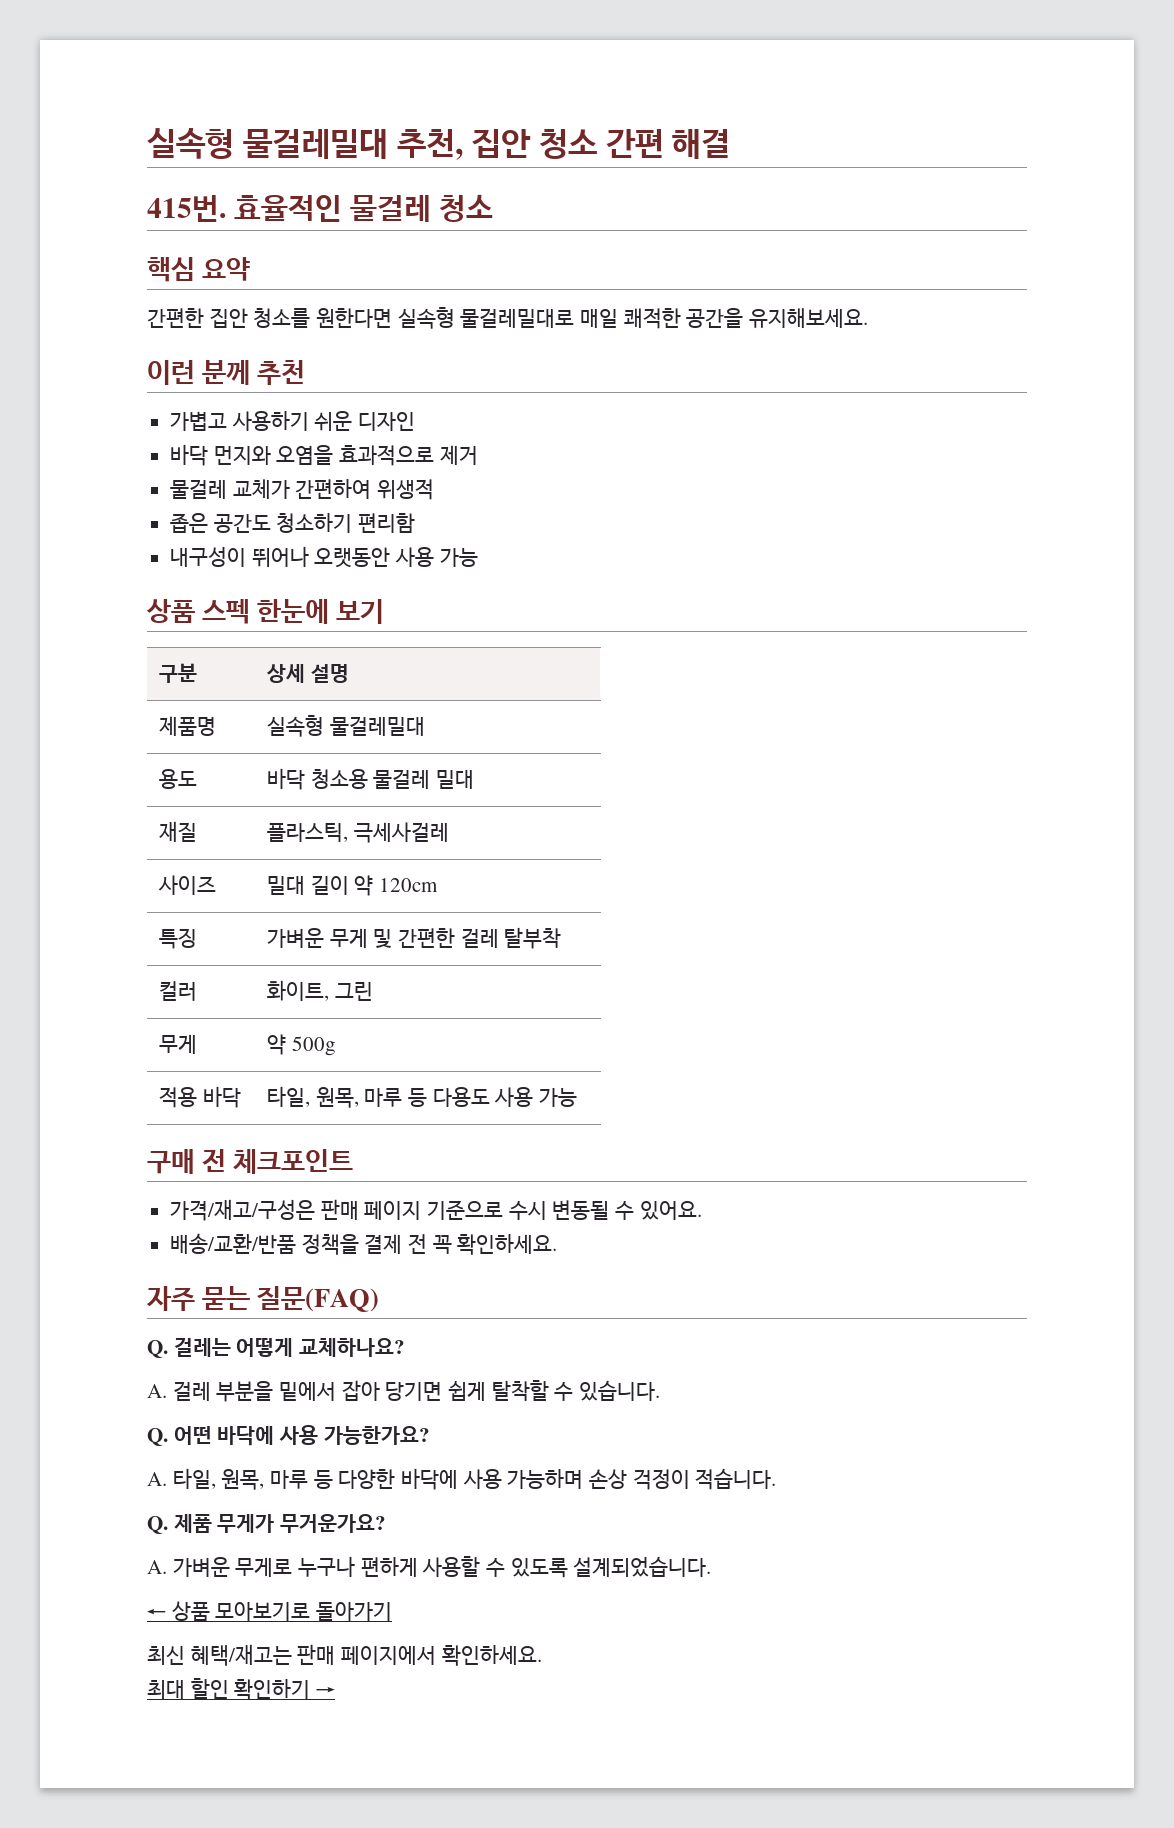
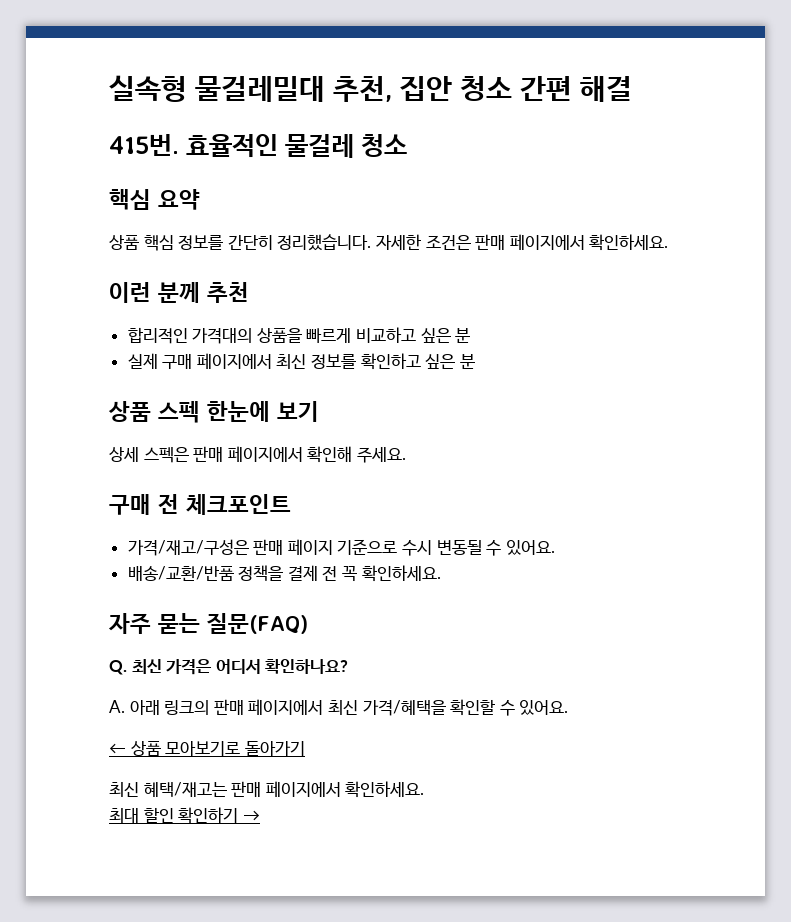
- 간편한 집안 청소를 원한다면 실속형 물걸레밀대로 매일 쾌적한 공간을 유지해보세요.
+ 상품 핵심 정보를 간단히 정리했습니다. 자세한 조건은 판매 페이지에서 확인하세요.
  이런 분께 추천
- 가볍고 사용하기 쉬운 디자인
- 바닥 먼지와 오염을 효과적으로 제거
- 물걸레 교체가 간편하여 위생적
- 좁은 공간도 청소하기 편리함
- 내구성이 뛰어나 오랫동안 사용 가능
+ 합리적인 가격대의 상품을 빠르게 비교하고 싶은 분
+ 실제 구매 페이지에서 최신 정보를 확인하고 싶은 분
  상품 스펙 한눈에 보기
- 구분 | 상세 설명
- 제품명 | 실속형 물걸레밀대
- 용도 | 바닥 청소용 물걸레 밀대
- 재질 | 플라스틱, 극세사걸레
- 사이즈 | 밀대 길이 약 120cm
- 특징 | 가벼운 무게 및 간편한 걸레 탈부착
- 컬러 | 화이트, 그린
- 무게 | 약 500g
- 적용 바닥 | 타일, 원목, 마루 등 다용도 사용 가능
+ 상세 스펙은 판매 페이지에서 확인해 주세요.
- Q. 걸레는 어떻게 교체하나요?
- A. 걸레 부분을 밑에서 잡아 당기면 쉽게 탈착할 수 있습니다.
- Q. 어떤 바닥에 사용 가능한가요?
- A. 타일, 원목, 마루 등 다양한 바닥에 사용 가능하며 손상 걱정이 적습니다.
- Q. 제품 무게가 무거운가요?
- A. 가벼운 무게로 누구나 편하게 사용할 수 있도록 설계되었습니다.
+ Q. 최신 가격은 어디서 확인하나요?
+ A. 아래 링크의 판매 페이지에서 최신 가격/혜택을 확인할 수 있어요.

